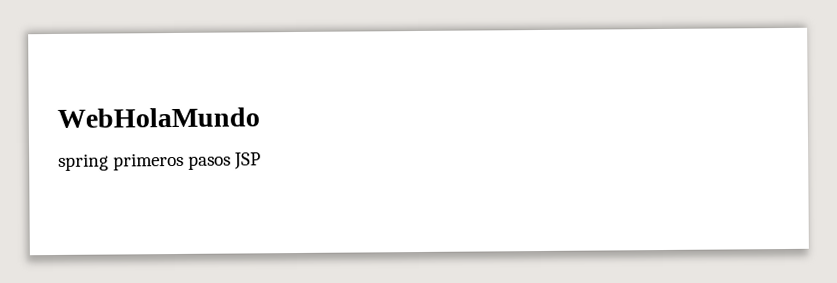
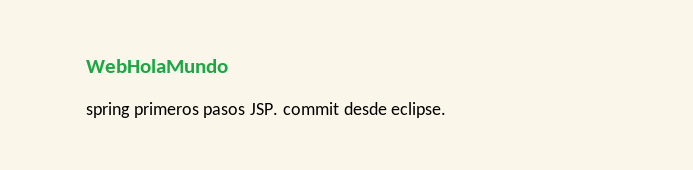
- spring primeros pasos JSP
+ spring primeros pasos JSP. commit desde eclipse.

